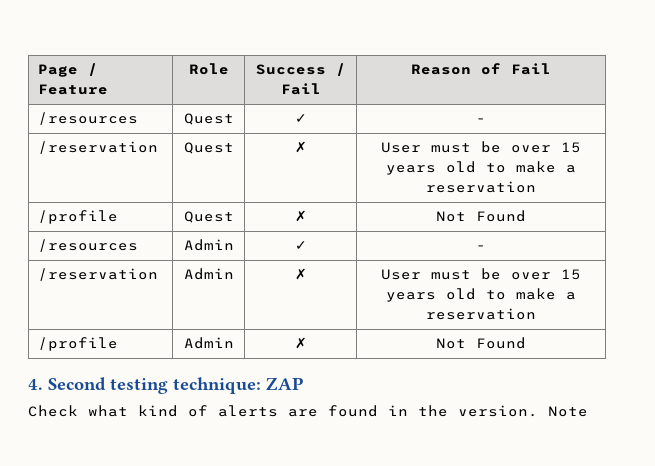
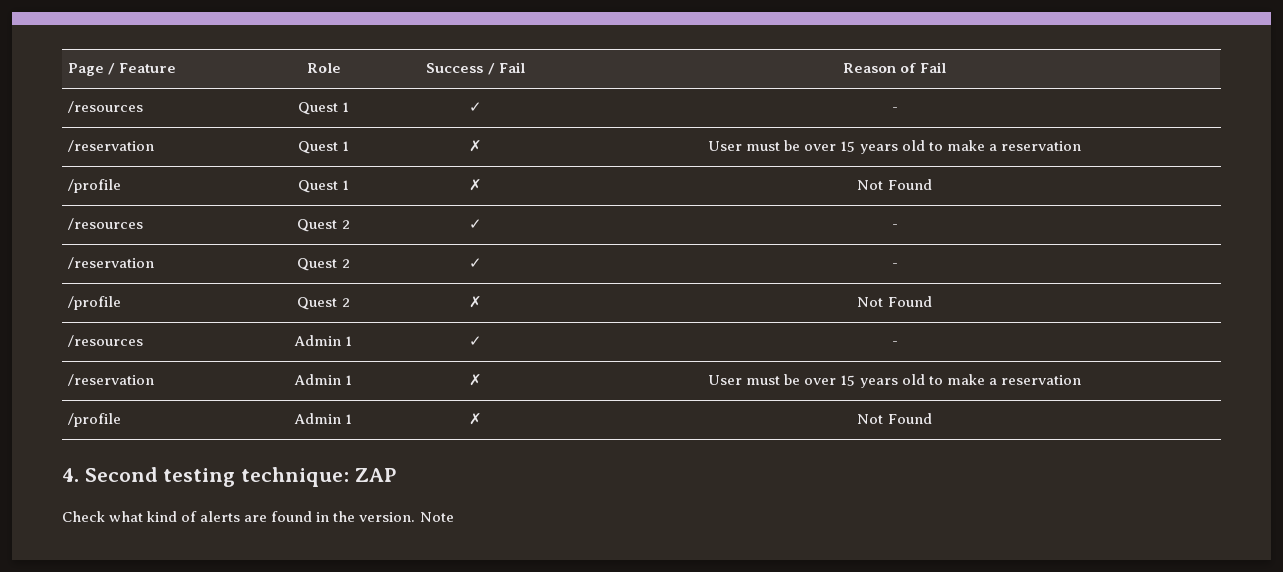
- /resources | Quest | ✓ | -
- /reservation | Quest | ✗ | User must be over 15 years old to make a reservation
+ /resources | Quest 1 | ✓ | -
+ /reservation | Quest 1 | ✗ | User must be over 15 years old to make a reservation
- /profile | Quest | ✗ | Not Found
+ /profile | Quest 1 | ✗ | Not Found
+ /resources | Quest 2 | ✓ | -
+ /reservation | Quest 2 | ✓ | -
+ /profile | Quest 2 | ✗ | Not Found
- /resources | Admin | ✓ | -
+ /resources | Admin 1 | ✓ | -
- /reservation | Admin | ✗ | User must be over 15 years old to make a reservation
+ /reservation | Admin 1 | ✗ | User must be over 15 years old to make a reservation
- /profile | Admin | ✗ | Not Found
+ /profile | Admin 1 | ✗ | Not Found

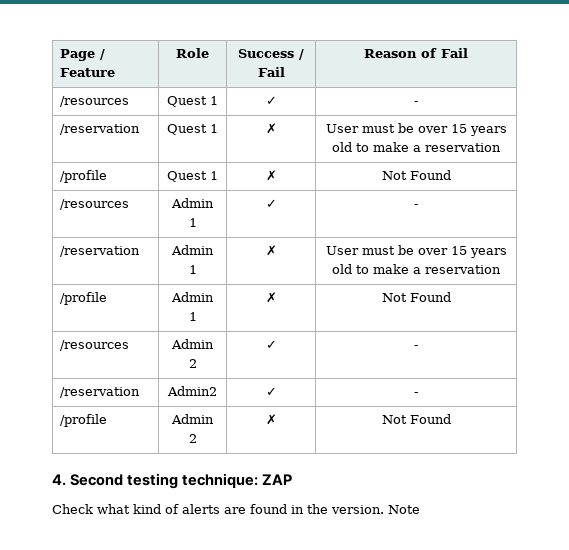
- /resources | Quest 2 | ✓ | -
- /reservation | Quest 2 | ✓ | -
- /profile | Quest 2 | ✗ | Not Found
+ /resources | Admin 2 | ✓ | -
+ /reservation | Admin2 | ✓ | -
+ /profile | Admin 2 | ✗ | Not Found

